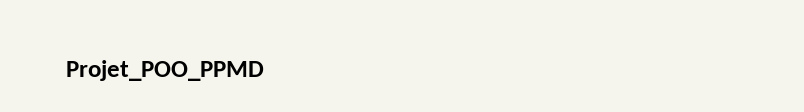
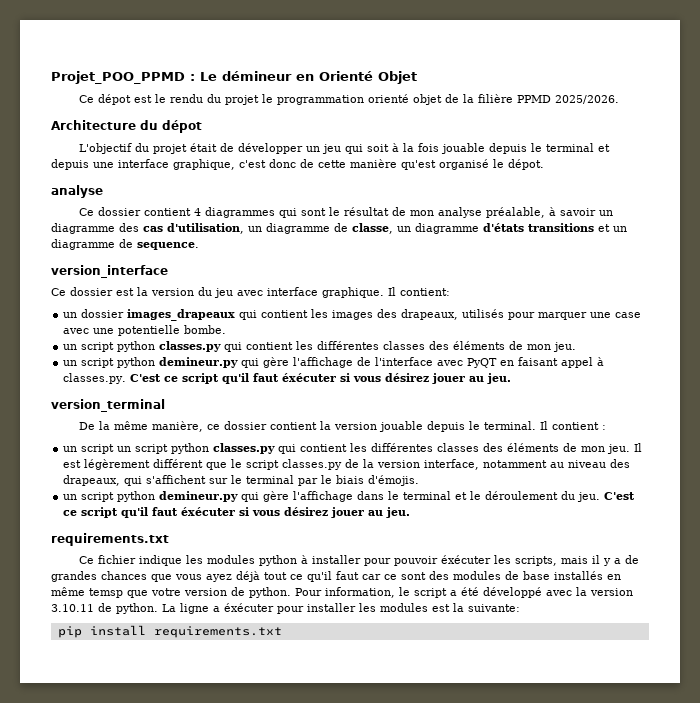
- Projet_POO_PPMD
+ Projet_POO_PPMD : Le démineur en Orienté Objet
+ Ce dépot est le rendu du projet le programmation orienté objet de la filière PPMD 2025/2026.
+ Architecture du dépot
+ L'objectif du projet était de développer un jeu qui soit à la fois jouable depuis le terminal et depuis une interface graphique, c'est donc de cette manière qu'est organisé le dépot.
+ analyse
+ Ce dossier contient 4 diagrammes qui sont le résultat de mon analyse préalable, à savoir un diagramme des cas d'utilisation, un diagramme de classe, un diagramme d'états transitions et un diagramme de sequence.
+ version_interface
+ Ce dossier est la version du jeu avec interface graphique. Il contient:
+ un dossier images_drapeaux qui contient les images des drapeaux, utilisés pour marquer une case avec une potentielle bombe.
+ un script python classes.py qui contient les différentes classes des éléments de mon jeu.
+ un script python demineur.py qui gère l'affichage de l'interface avec PyQT en faisant appel à classes.py. C'est ce script qu'il faut éxécuter si vous désirez jouer au jeu.
+ version_terminal
+ De la même manière, ce dossier contient la version jouable depuis le terminal. Il contient :
+ un script un script python classes.py qui contient les différentes classes des éléments de mon jeu. Il est légèrement différent que le script classes.py de la version interface, notamment au niveau des drapeaux, qui s'affichent sur le terminal par le biais d'émojis.
+ un script python demineur.py qui gère l'affichage dans le terminal et le déroulement du jeu. C'est ce script qu'il faut éxécuter si vous désirez jouer au jeu.
+ requirements.txt
+ Ce fichier indique les modules python à installer pour pouvoir éxécuter les scripts, mais il y a de grandes chances que vous ayez déjà tout ce qu'il faut car ce sont des modules de base installés en même temsp que votre version de python. Pour information, le script a été développé avec la version 3.10.11 de python. La ligne a éxécuter pour installer les modules est la suivante:
+ pip install requirements.txt

